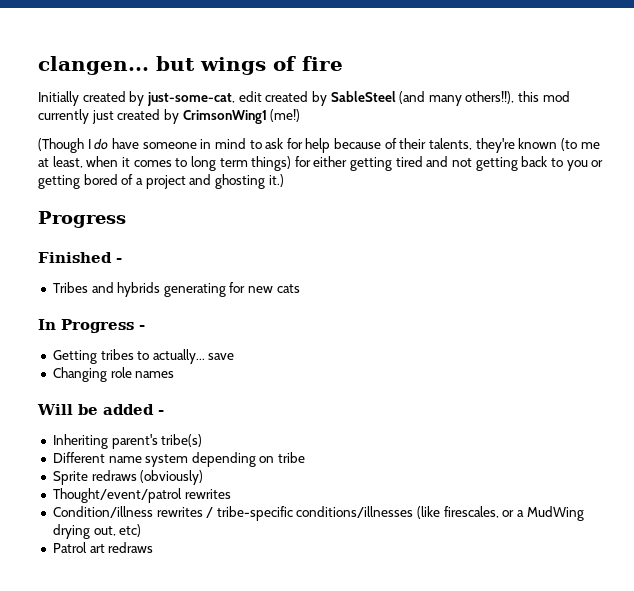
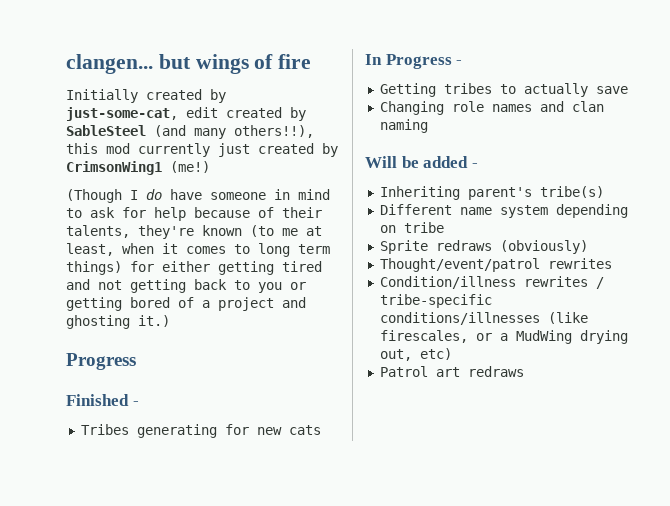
- Tribes and hybrids generating for new cats
+ Tribes generating for new cats
- Getting tribes to actually... save
+ Getting tribes to actually save
- Changing role names
+ Changing role names and clan naming

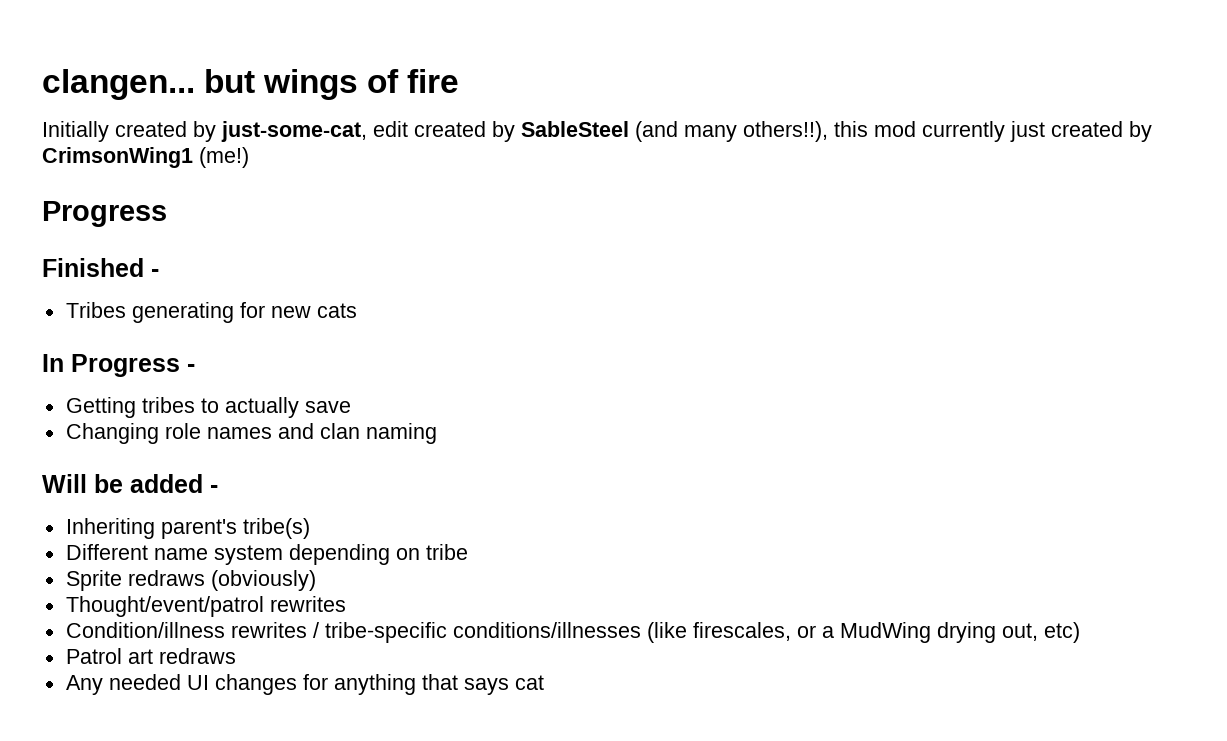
- (Though I do have someone in mind to ask for help because of their talents, they're known (to me at least, when it comes to long term things) for either getting tired and not getting back to you or getting bored of a project and ghosting it.)
+ Any needed UI changes for anything that says cat

